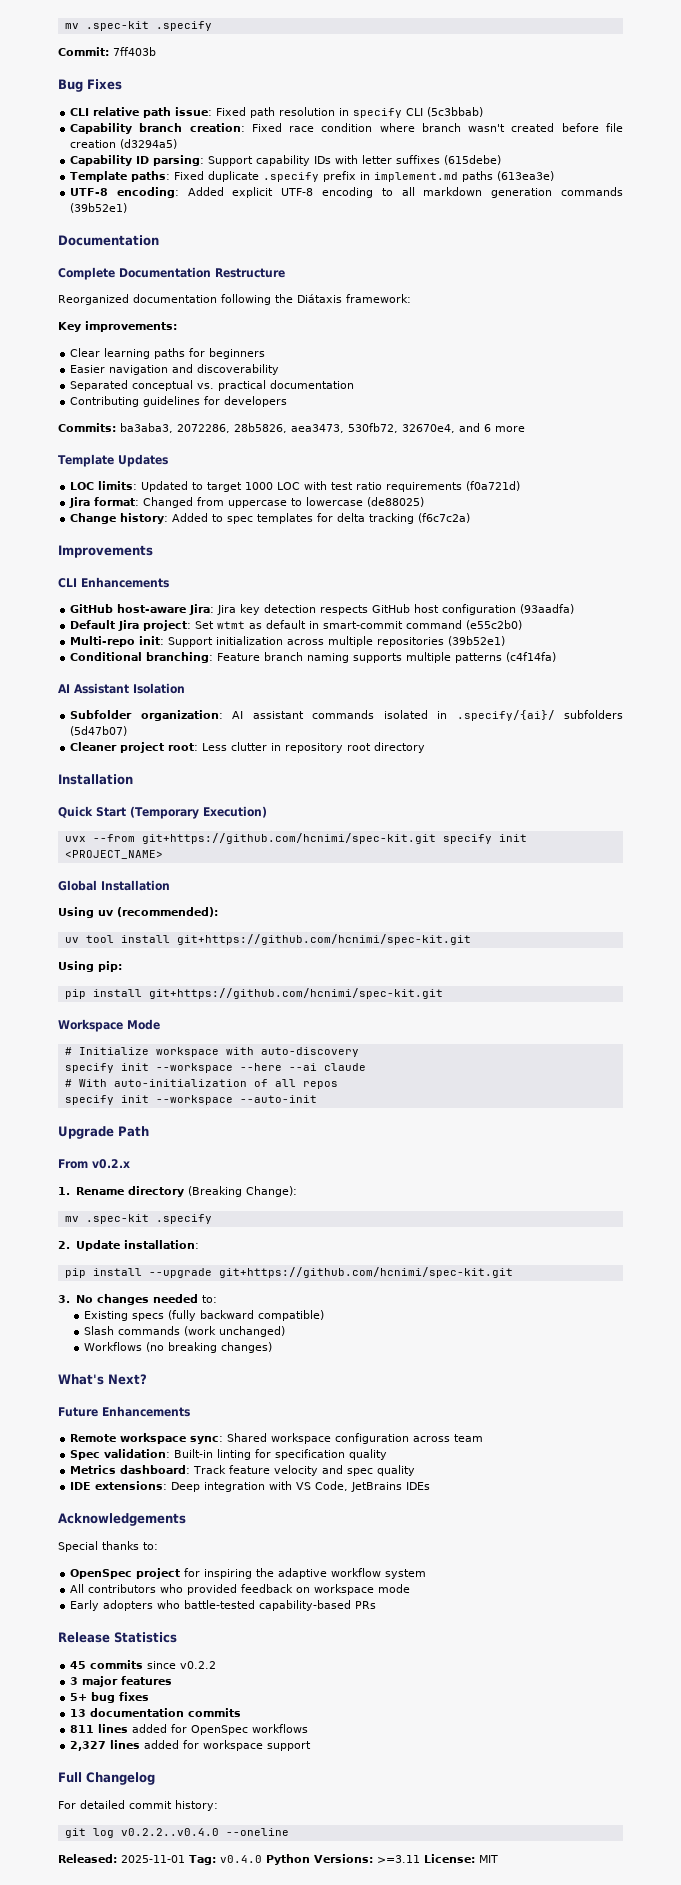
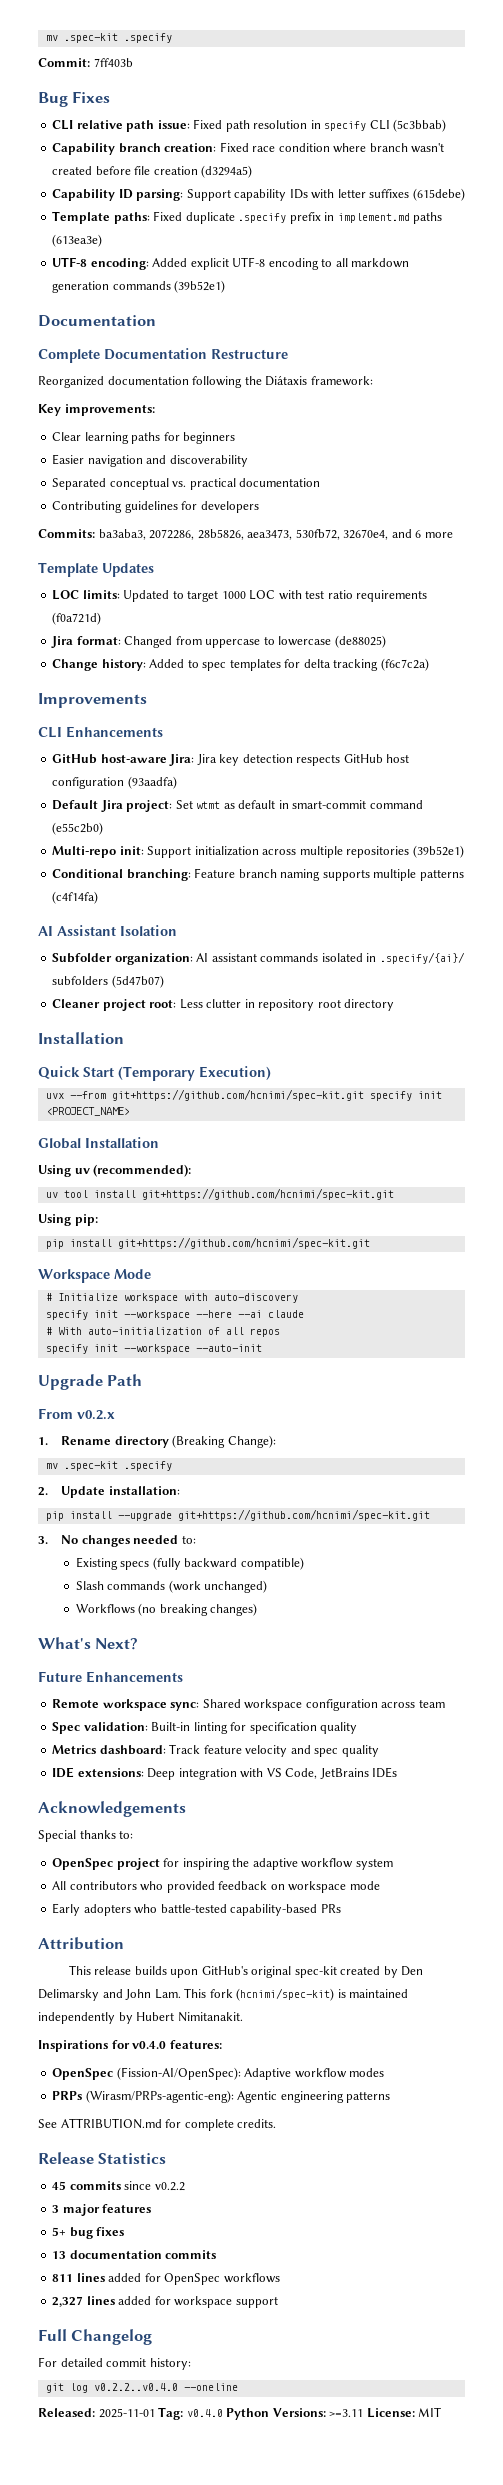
+ Attribution
+ This release builds upon GitHub's original spec-kit created by Den Delimarsky and John Lam. This fork (hcnimi/spec-kit) is maintained independently by Hubert Nimitanakit.
+ Inspirations for v0.4.0 features:
+ OpenSpec (Fission-AI/OpenSpec): Adaptive workflow modes
+ PRPs (Wirasm/PRPs-agentic-eng): Agentic engineering patterns
+ See ATTRIBUTION.md for complete credits.

